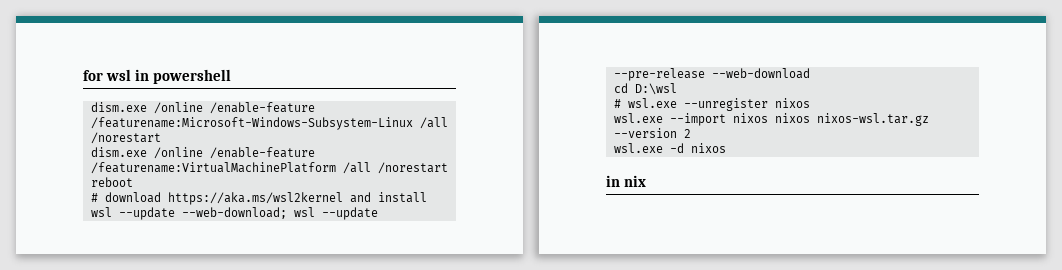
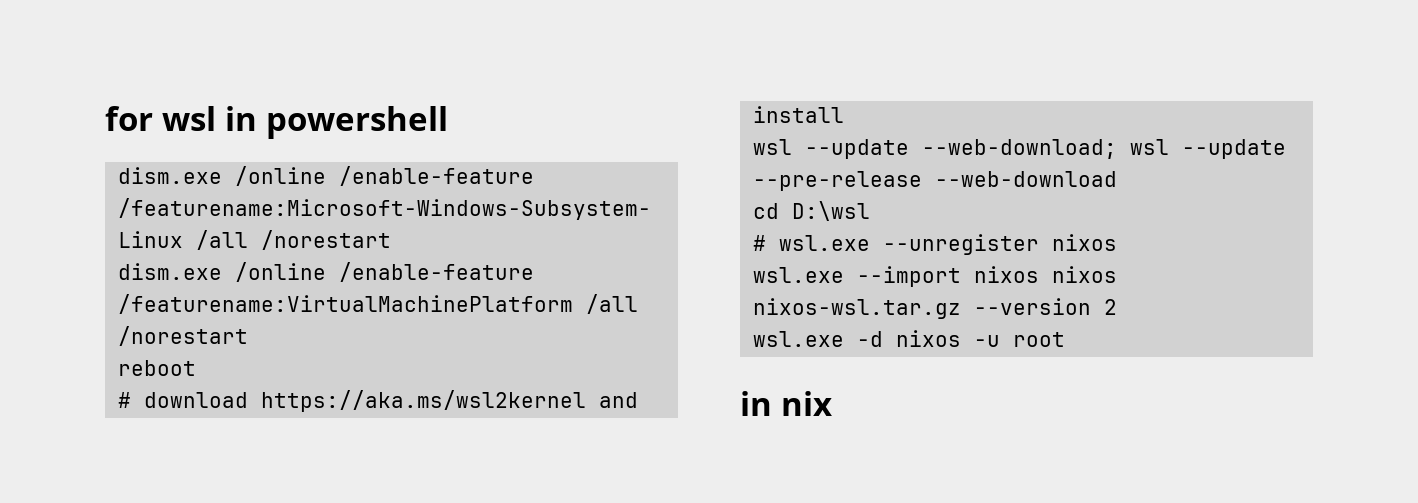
- wsl.exe -d nixos
+ wsl.exe -d nixos -u root

